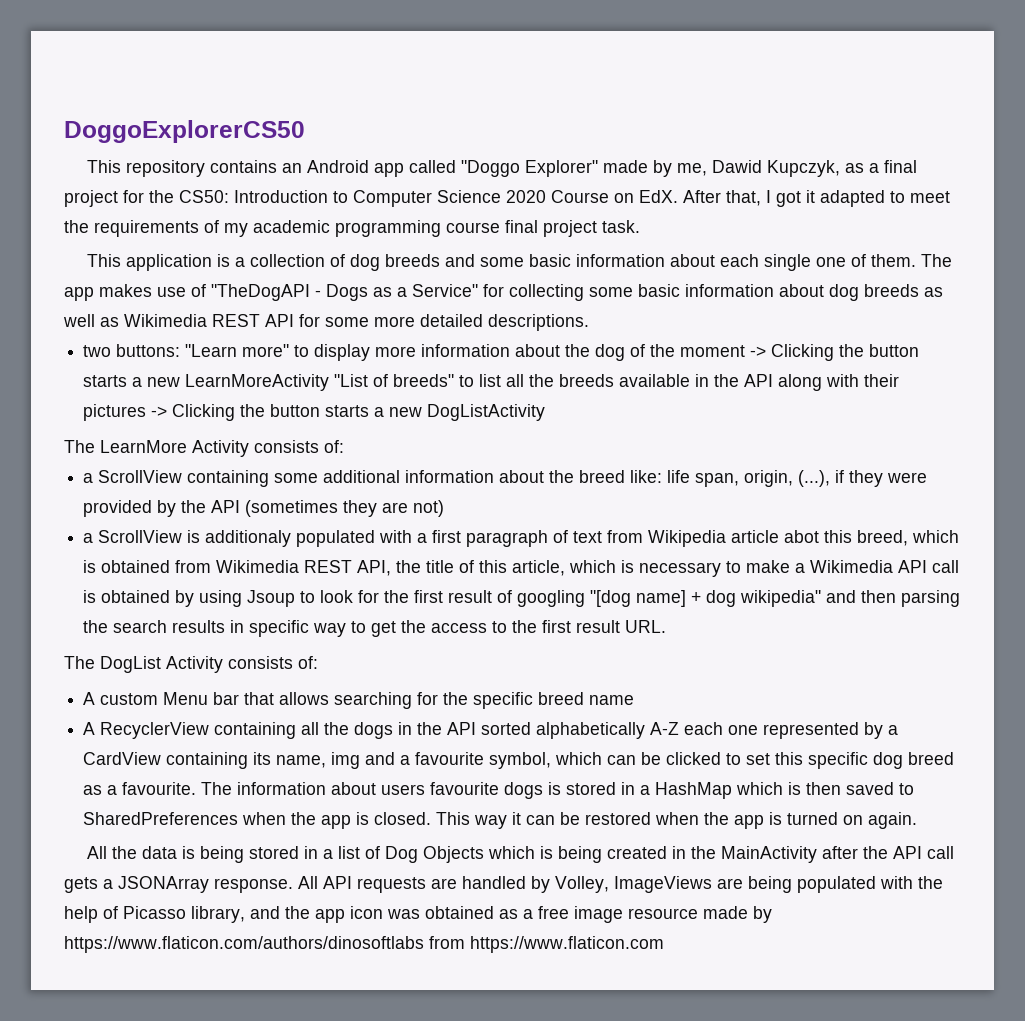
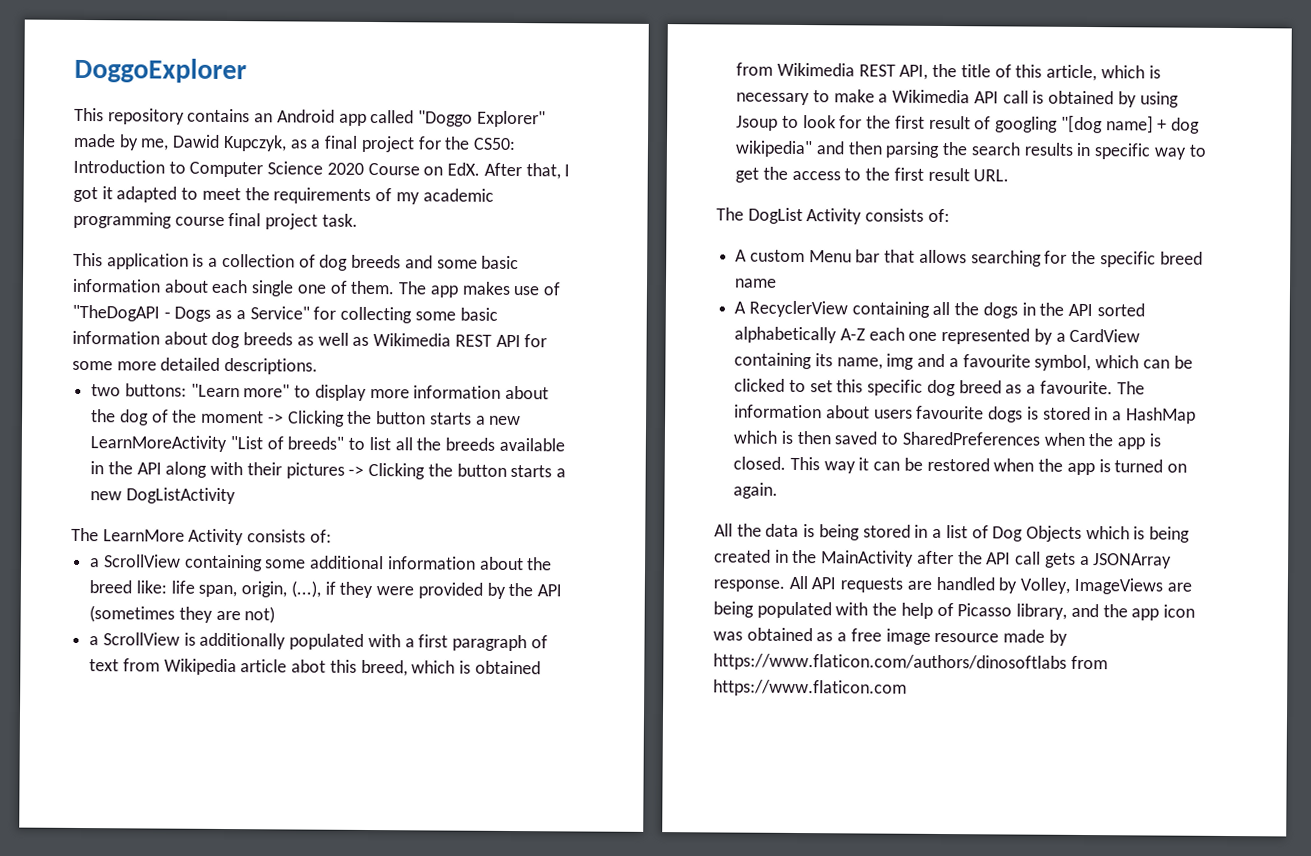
- DoggoExplorerCS50
+ DoggoExplorer
- a ScrollView is additionaly populated with a first paragraph of text from Wikipedia article abot this breed, which is obtained from Wikimedia REST API, the title of this article, which is necessary to make a Wikimedia API call is obtained by using Jsoup to look for the first result of googling "[dog name] + dog wikipedia" and then parsing the search results in specific way to get the access to the first result URL.
+ a ScrollView is additionally populated with a first paragraph of text from Wikipedia article abot this breed, which is obtained from Wikimedia REST API, the title of this article, which is necessary to make a Wikimedia API call is obtained by using Jsoup to look for the first result of googling "[dog name] + dog wikipedia" and then parsing the search results in specific way to get the access to the first result URL.

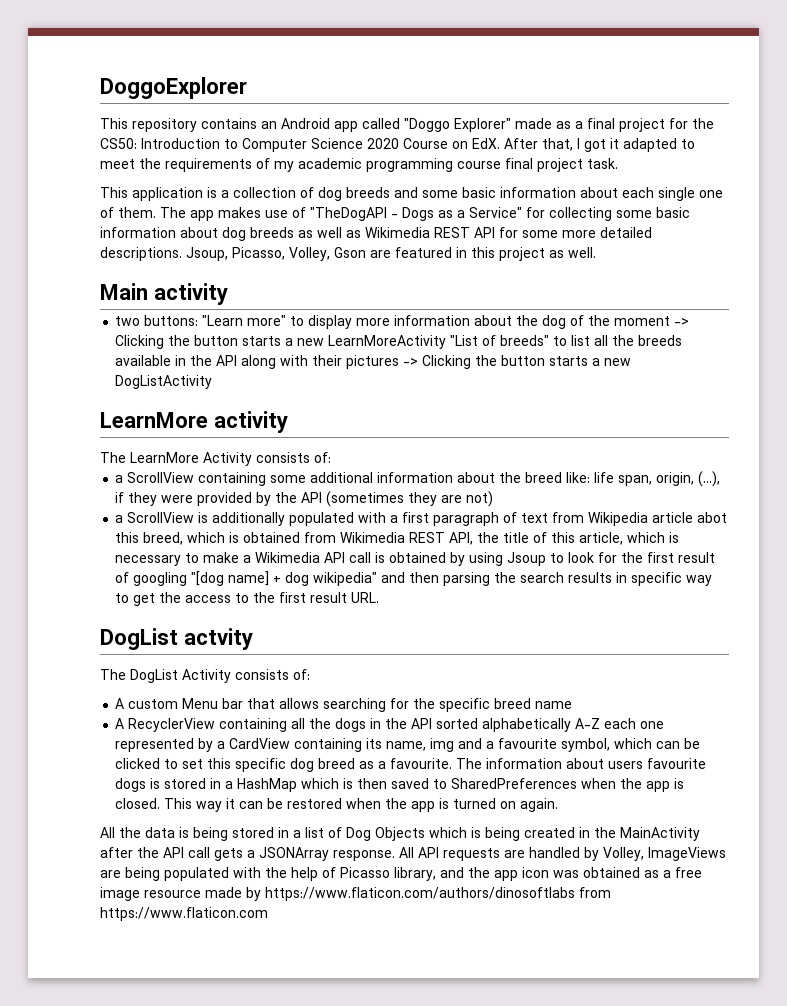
- This repository contains an Android app called "Doggo Explorer" made by me, Dawid Kupczyk, as a final project for the CS50: Introduction to Computer Science 2020 Course on EdX. After that, I got it adapted to meet the requirements of my academic programming course final project task.
+ This repository contains an Android app called "Doggo Explorer" made as a final project for the CS50: Introduction to Computer Science 2020 Course on EdX. After that, I got it adapted to meet the requirements of my academic programming course final project task.
+ Jsoup, Picasso, Volley, Gson are featured in this project as well.
+ Main activity
+ LearnMore activity
+ DogList actvity

